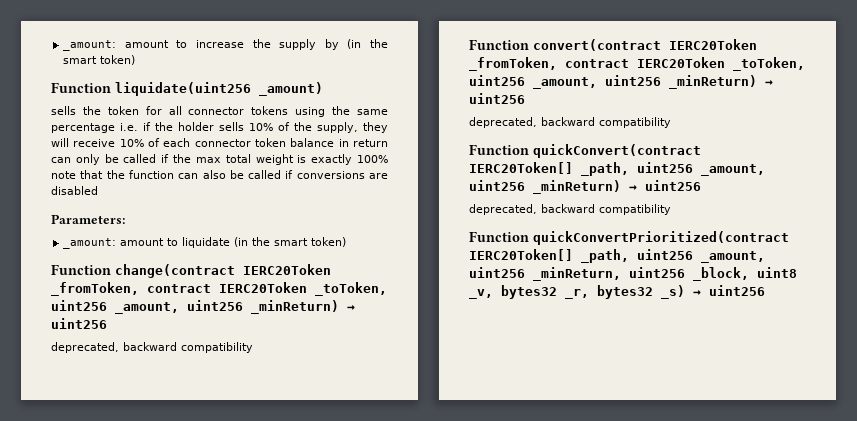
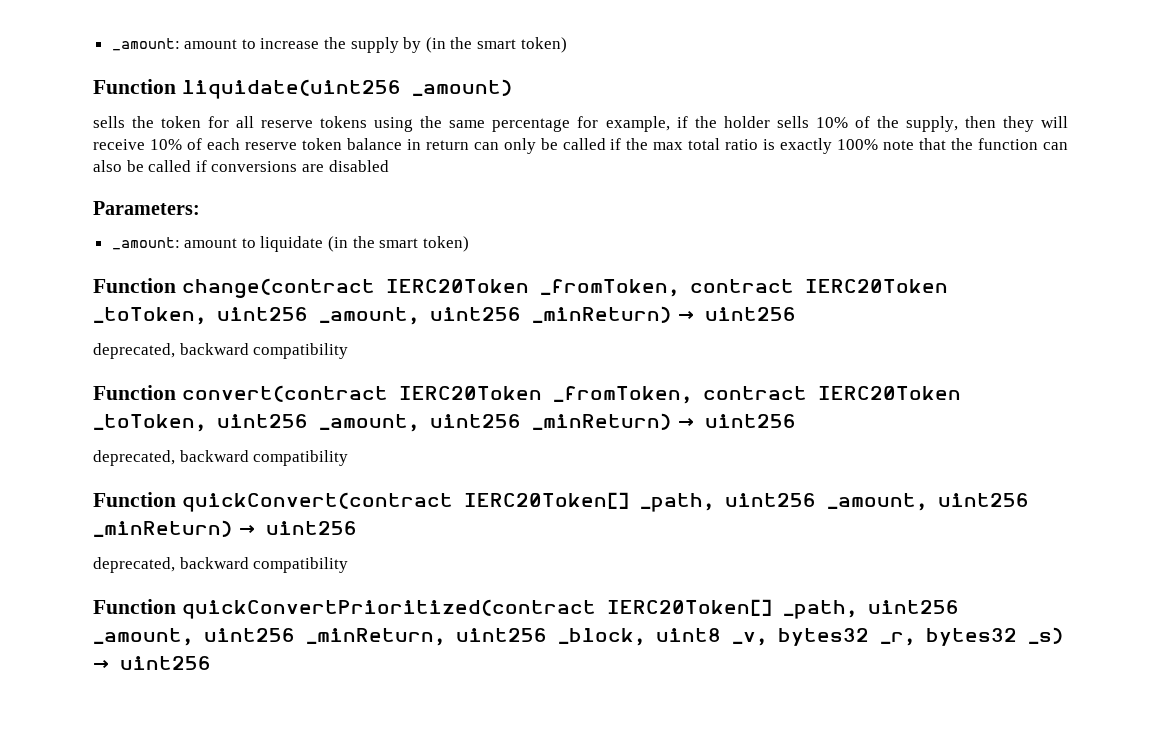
- sells the token for all connector tokens using the same percentage i.e. if the holder sells 10% of the supply, they will receive 10% of each connector token balance in return can only be called if the max total weight is exactly 100% note that the function can also be called if conversions are disabled
+ sells the token for all reserve tokens using the same percentage for example, if the holder sells 10% of the supply, then they will receive 10% of each reserve token balance in return can only be called if the max total ratio is exactly 100% note that the function can also be called if conversions are disabled

